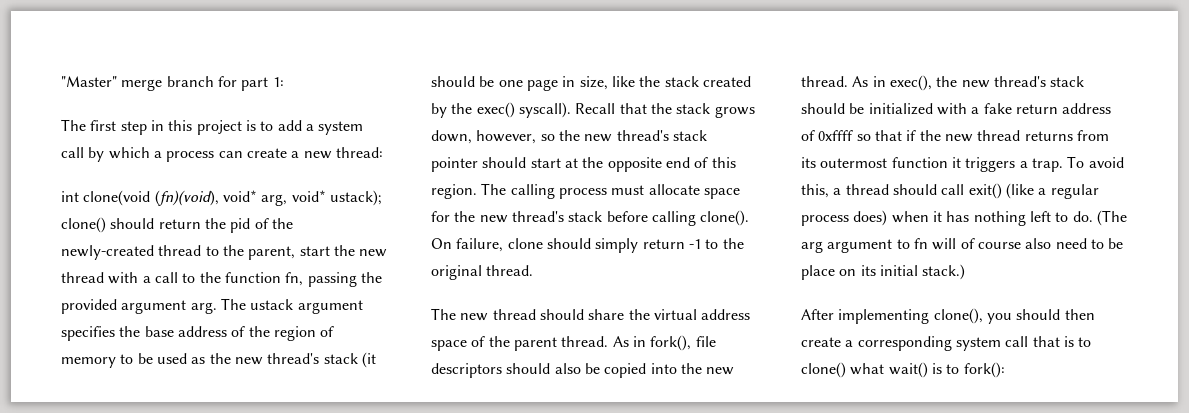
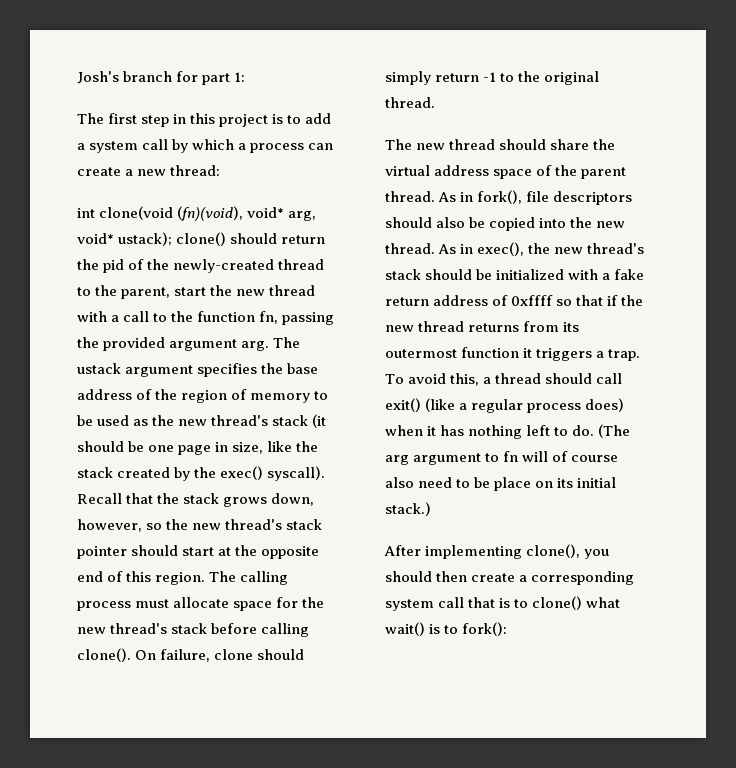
- "Master" merge branch for part 1:
+ Josh's branch for part 1:

